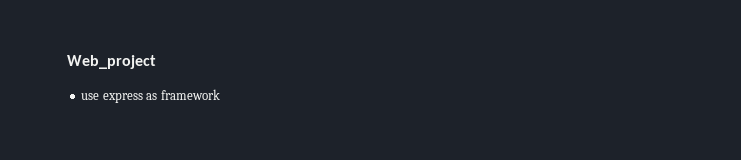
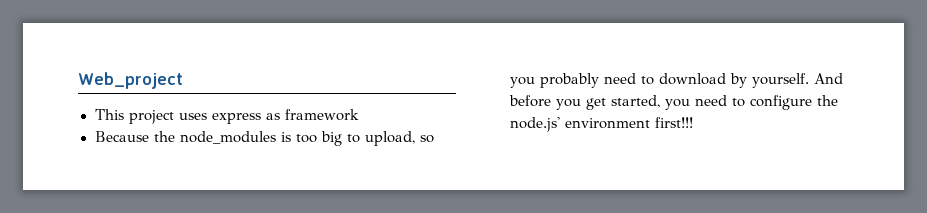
- use express as framework
+ This project uses express as framework
+ Because the node_modules is too big to upload, so you probably need to download by yourself. And before you get started, you need to configure the node.js' environment first!!!

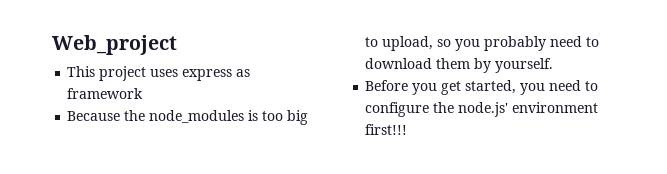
- Because the node_modules is too big to upload, so you probably need to download by yourself. And before you get started, you need to configure the node.js' environment first!!!
+ Because the node_modules is too big to upload, so you probably need to download them by yourself.
+ Before you get started, you need to configure the node.js' environment first!!!

